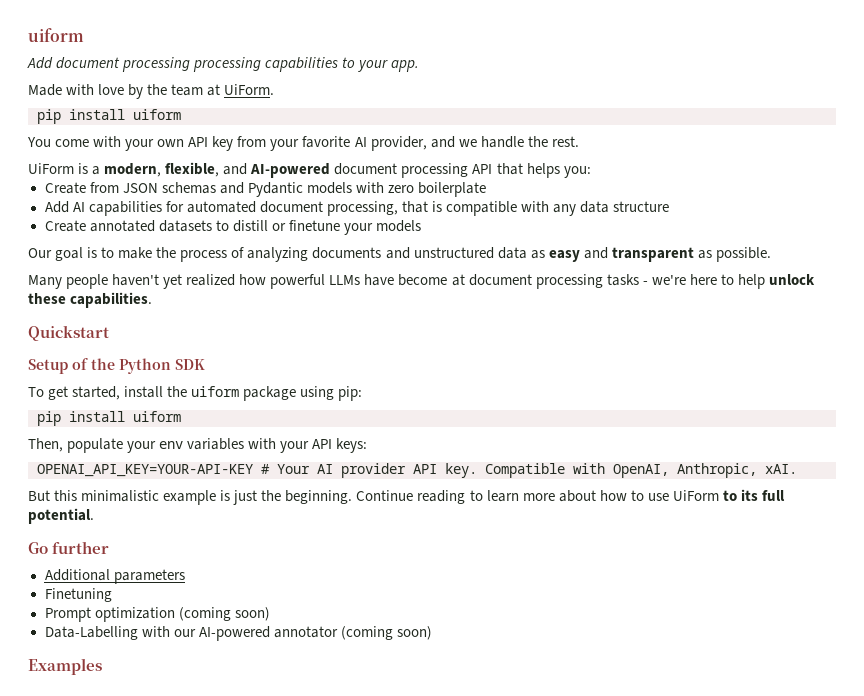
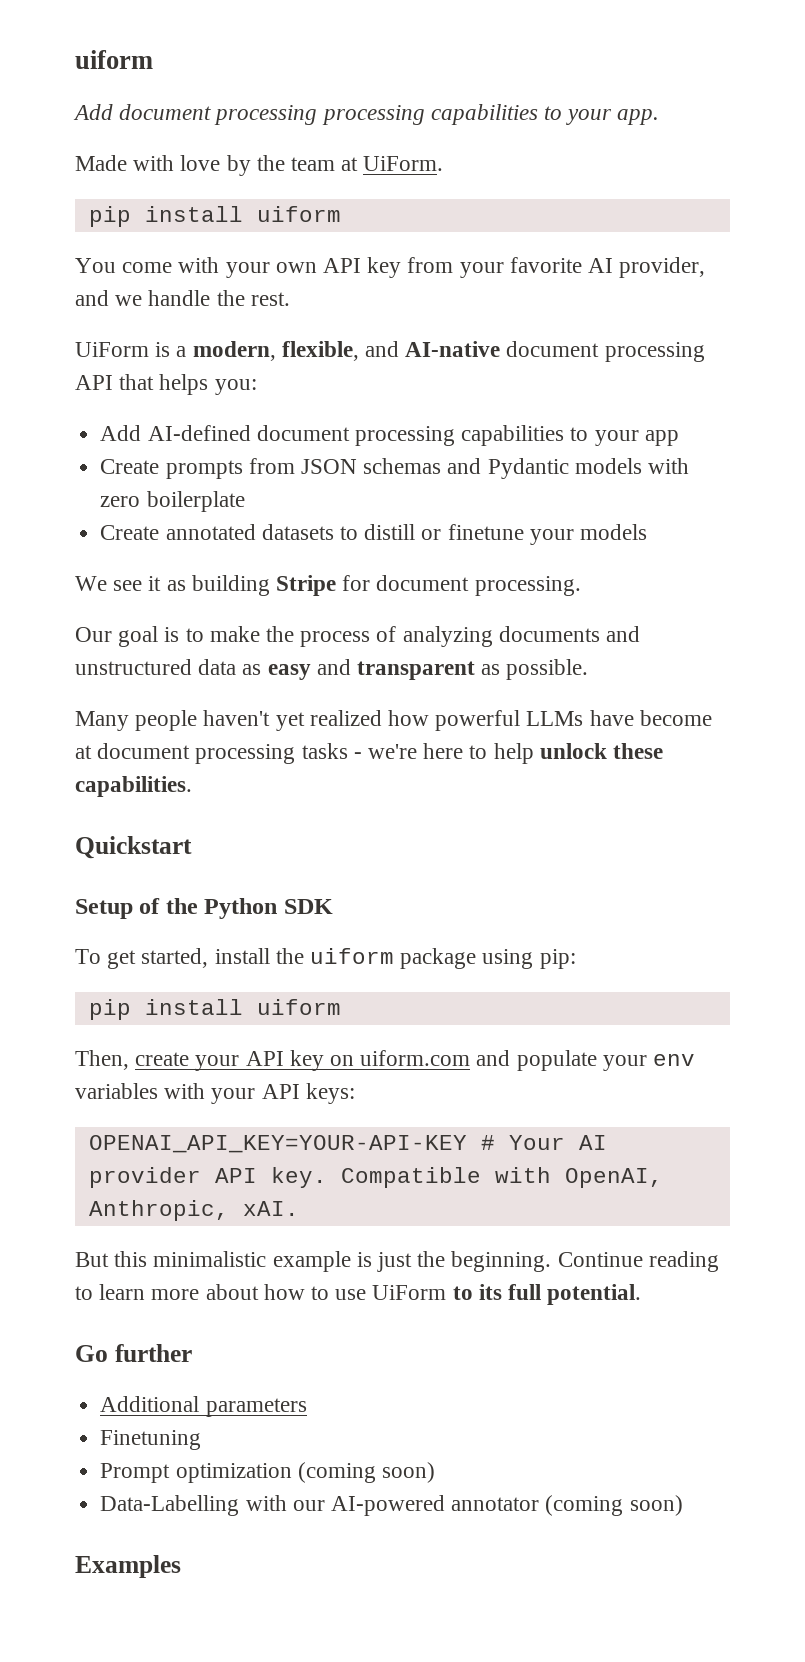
- UiForm is a modern, flexible, and AI-powered document processing API that helps you:
+ UiForm is a modern, flexible, and AI-native document processing API that helps you:
- Create from JSON schemas and Pydantic models with zero boilerplate
+ Add AI-defined document processing capabilities to your app
+ Create prompts from JSON schemas and Pydantic models with zero boilerplate
- Add AI capabilities for automated document processing, that is compatible with any data structure
+ We see it as building Stripe for document processing.
- Then, populate your env variables with your API keys:
+ Then, create your API key on uiform.com and populate your env variables with your API keys:

